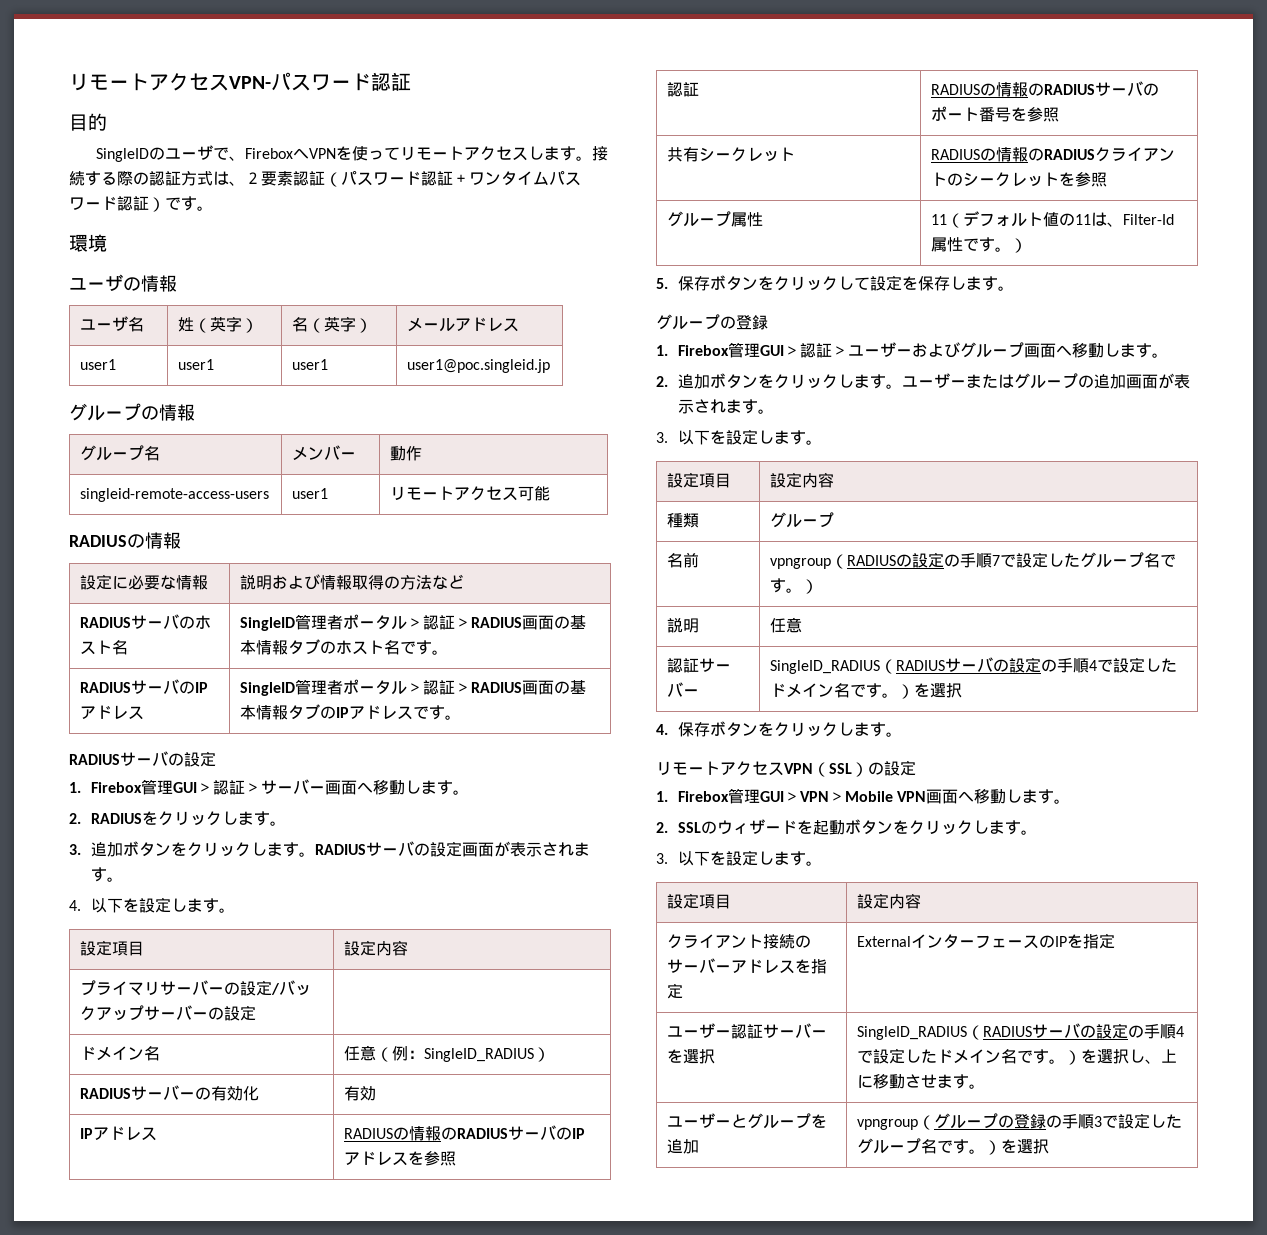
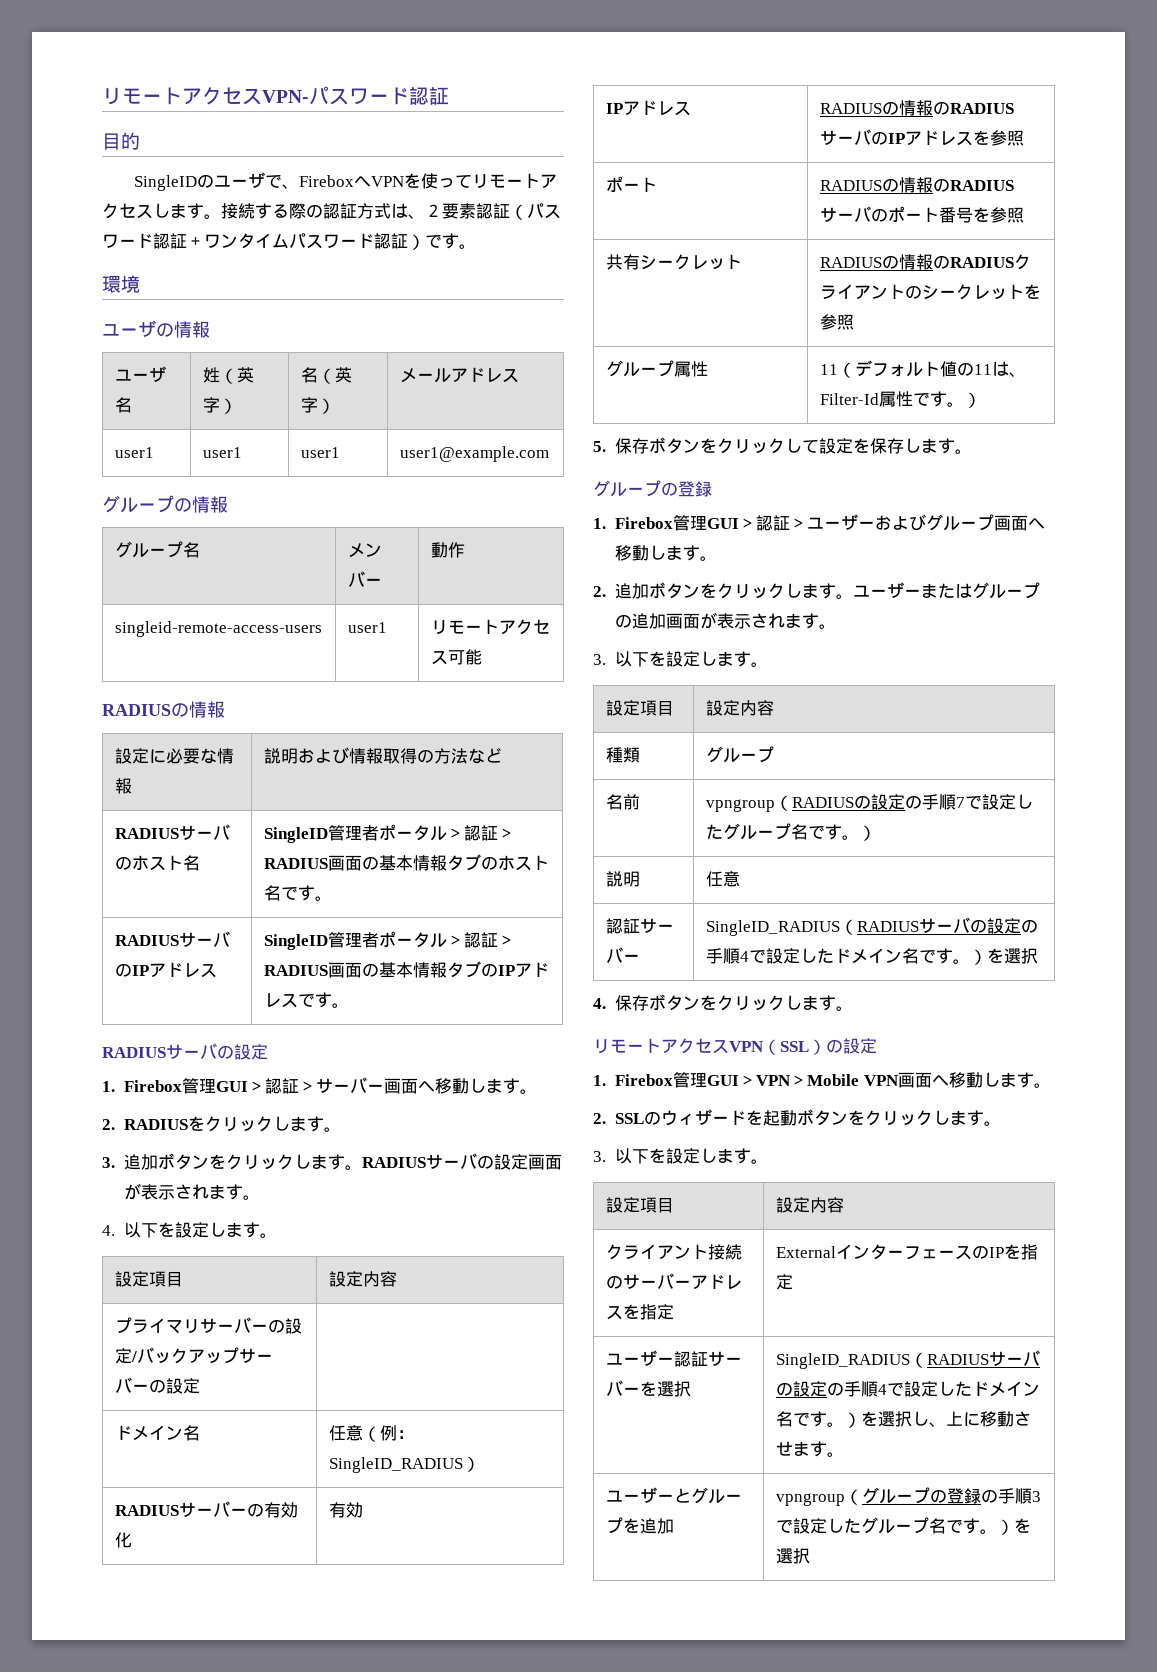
- user1 | user1 | user1 | user1@poc.singleid.jp
+ user1 | user1 | user1 | user1@example.com
- 認証 | RADIUSの情報のRADIUSサーバのポート番号を参照
+ ポート | RADIUSの情報のRADIUSサーバのポート番号を参照

